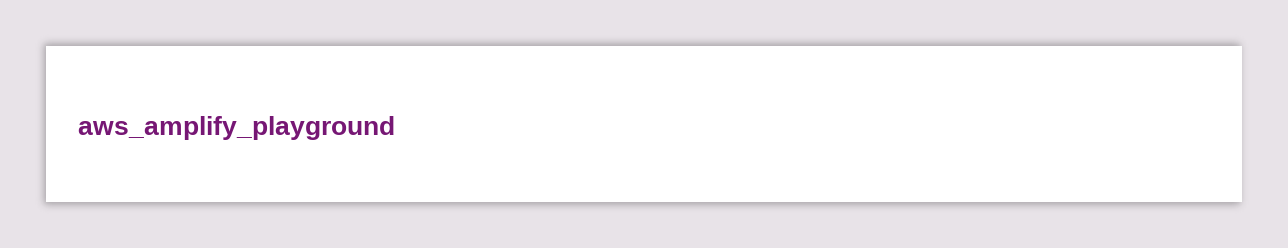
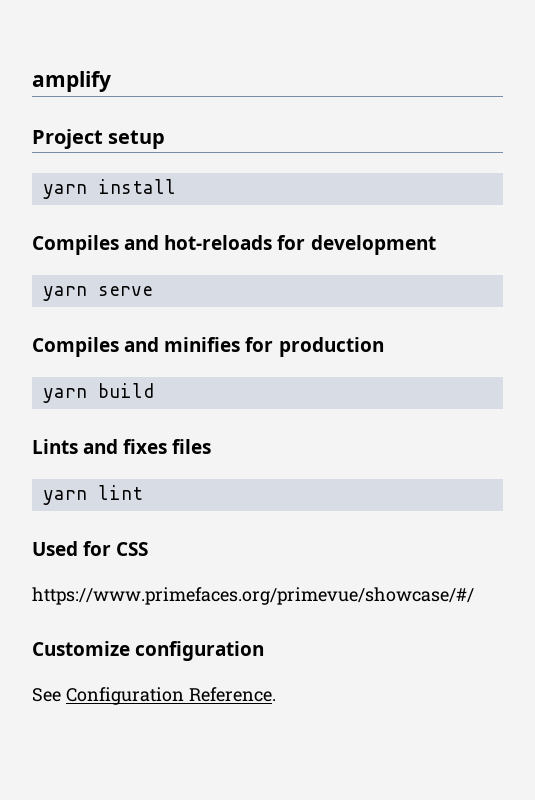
- aws_amplify_playground
+ amplify
+ Project setup
+ yarn install
+ Compiles and hot-reloads for development
+ yarn serve
+ Compiles and minifies for production
+ yarn build
+ Lints and fixes files
+ yarn lint
+ Used for CSS
+ https://www.primefaces.org/primevue/showcase/#/
+ Customize configuration
+ See Configuration Reference.

